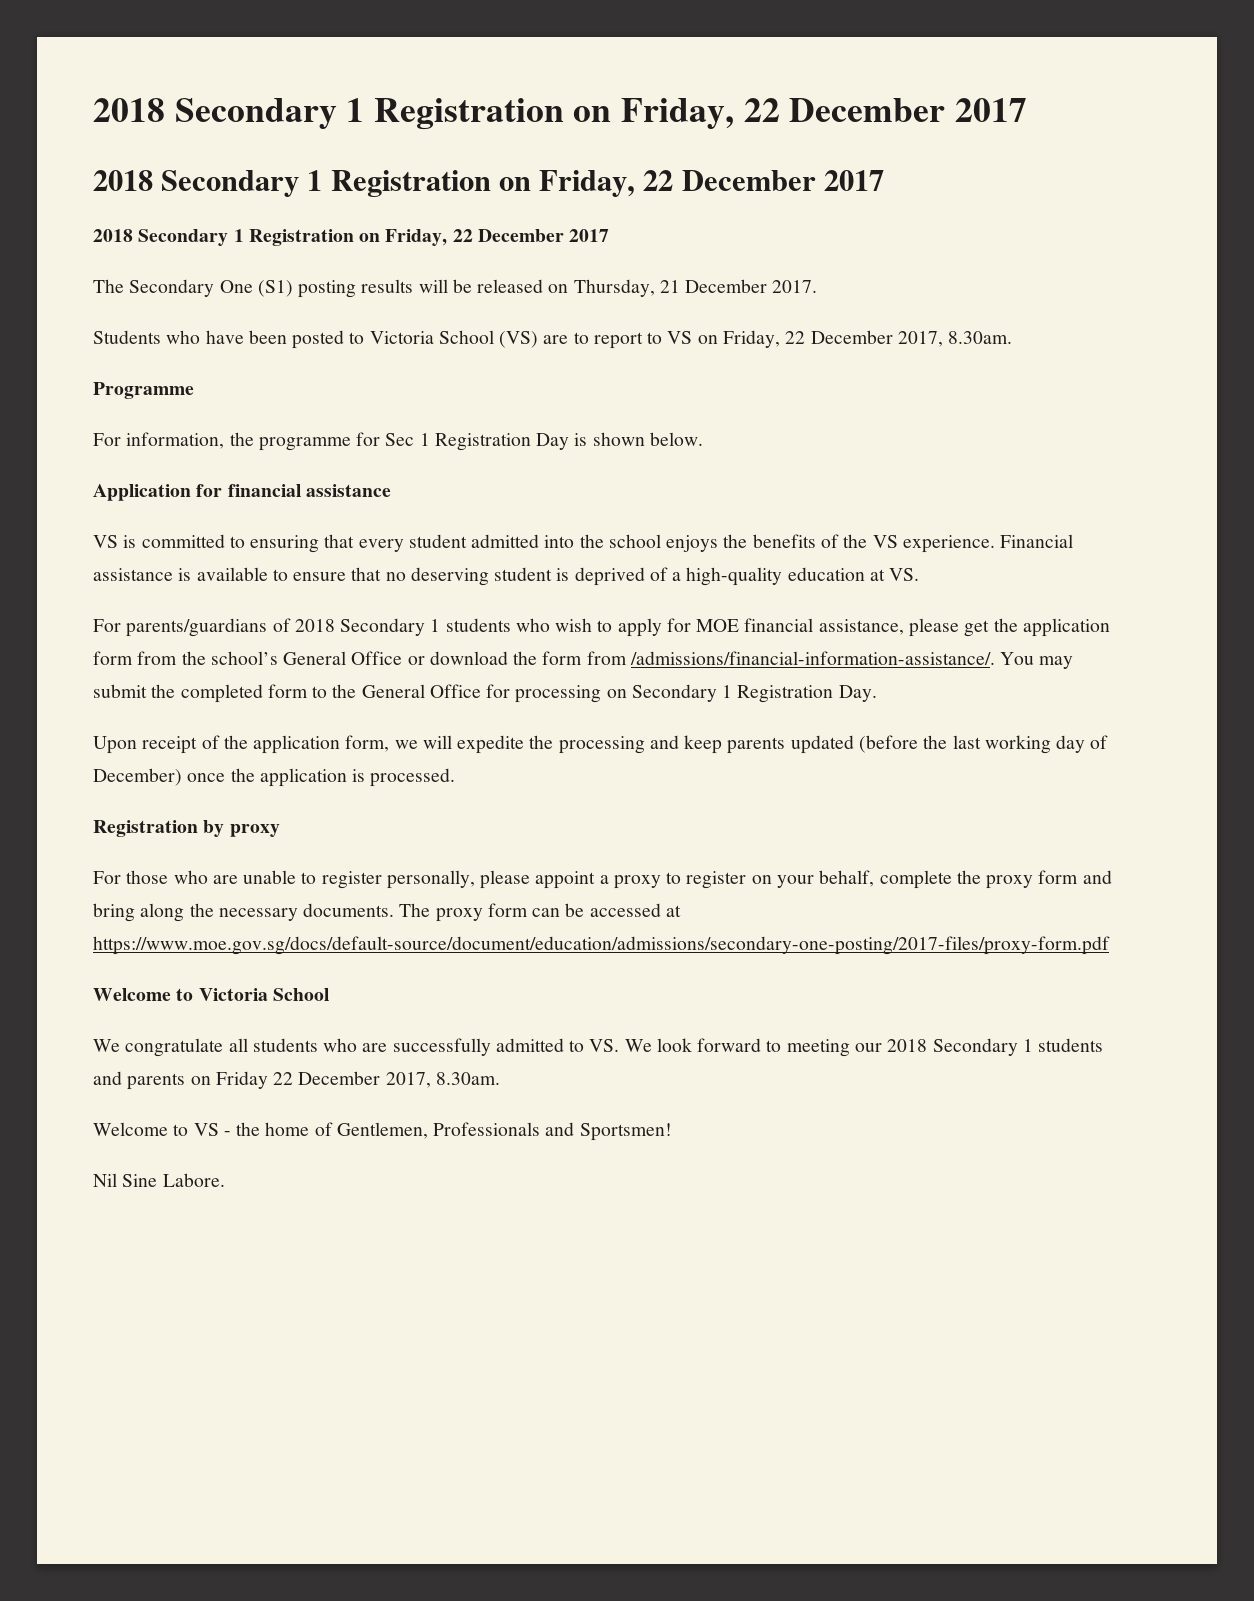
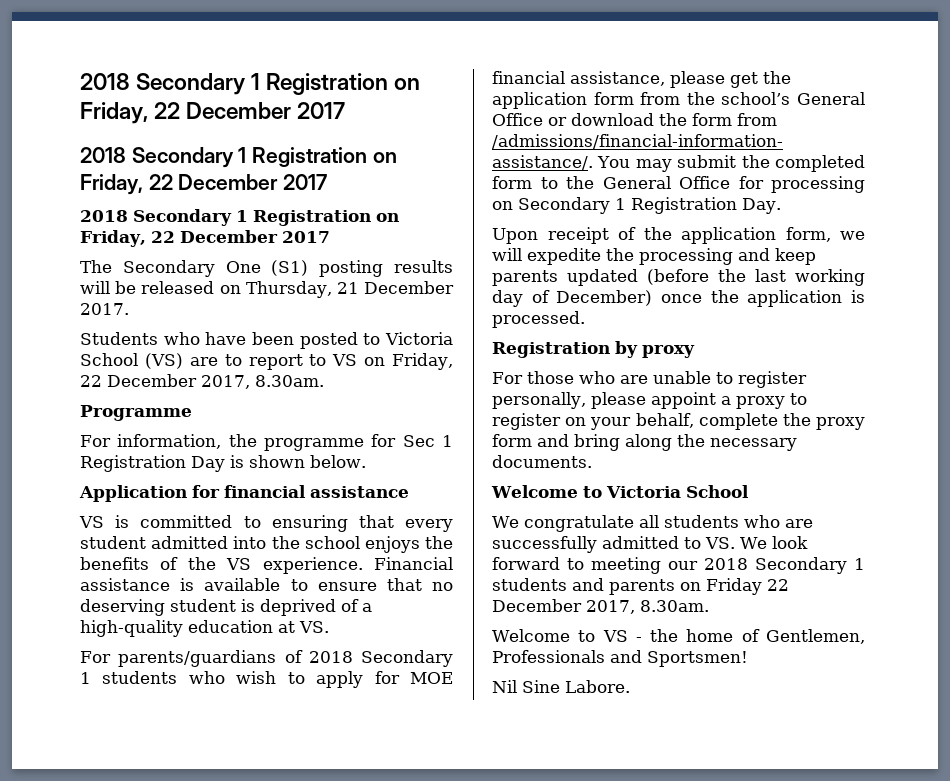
- The proxy form can be accessed at https://www.moe.gov.sg/docs/default-source/document/education/admissions/secondary-one-posting/2017-files/proxy-form.pdf

